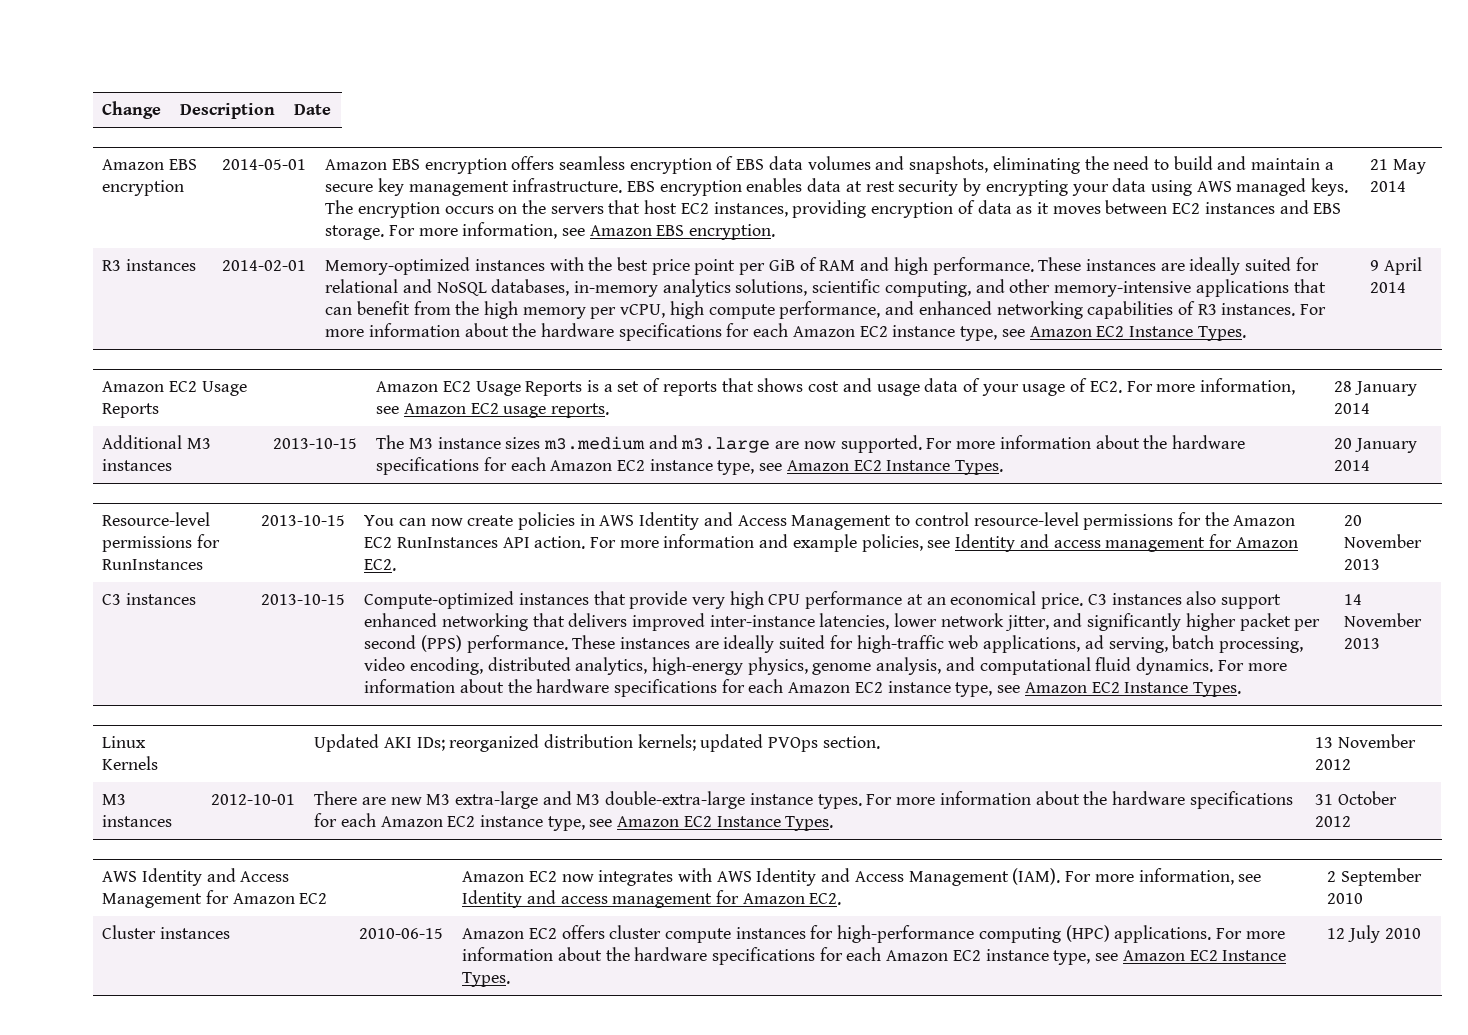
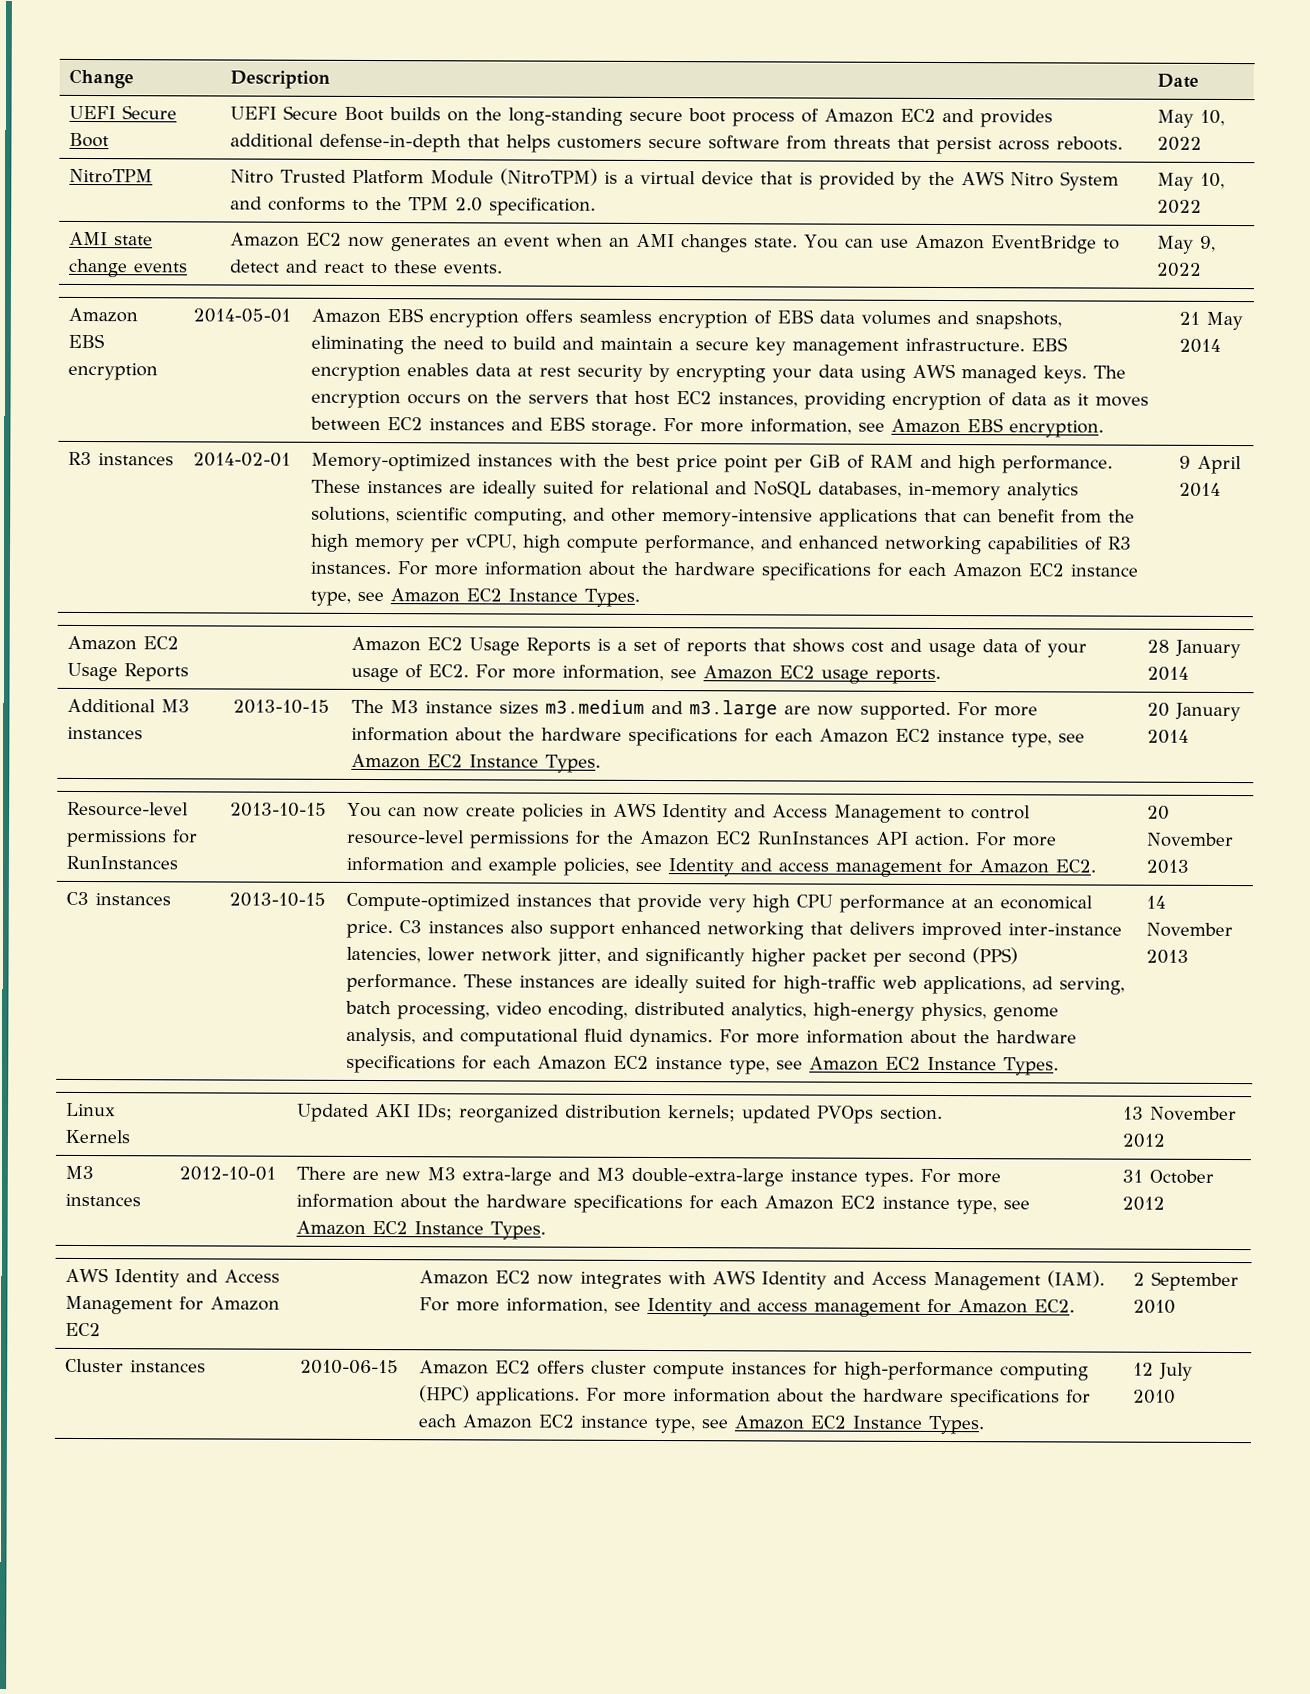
+ UEFI Secure Boot | UEFI Secure Boot builds on the long-standing secure boot process of Amazon EC2 and provides additional defense-in-depth that helps customers secure software from threats that persist across reboots. | May 10, 2022
+ NitroTPM | Nitro Trusted Platform Module (NitroTPM) is a virtual device that is provided by the AWS Nitro System and conforms to the TPM 2.0 specification. | May 10, 2022
+ AMI state change events | Amazon EC2 now generates an event when an AMI changes state. You can use Amazon EventBridge to detect and react to these events. | May 9, 2022

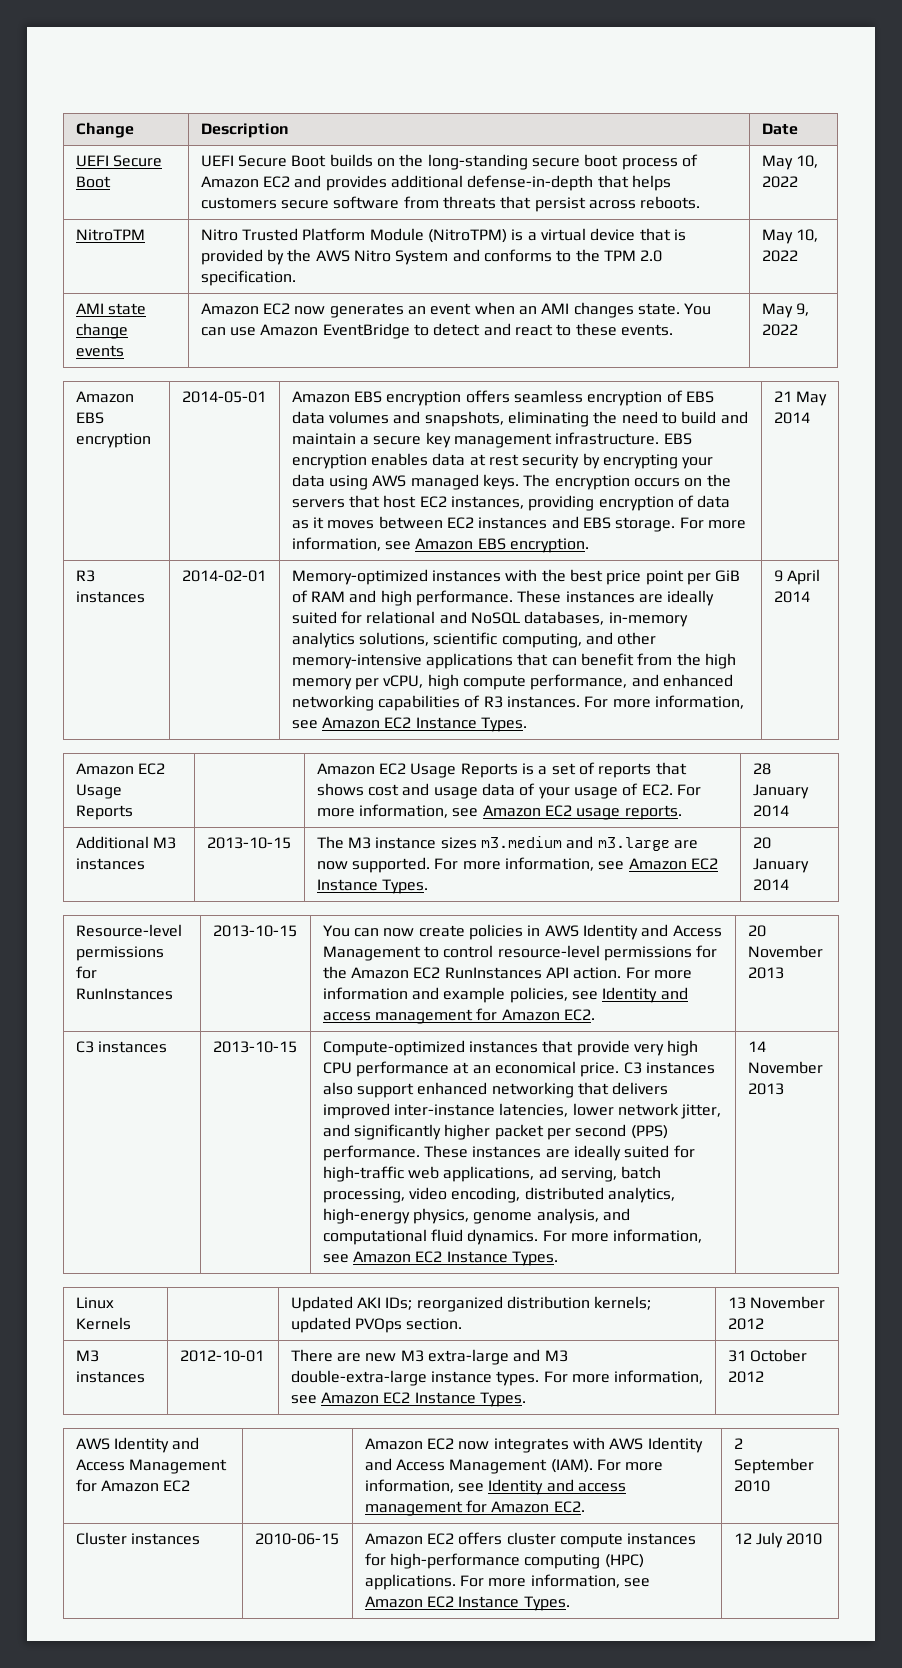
- These instances are ideally suited for relational and NoSQL databases, in-memory analytics solutions, scientific computing, and other memory-intensive applications that can benefit from the high memory per vCPU, high compute performance, and enhanced networking capabilities of R3 instances. For more information about the hardware specifications for each Amazon EC2 instance type, see Amazon EC2 Instance Types.
+ These instances are ideally suited for relational and NoSQL databases, in-memory analytics solutions, scientific computing, and other memory-intensive applications that can benefit from the high memory per vCPU, high compute performance, and enhanced networking capabilities of R3 instances. For more information, see Amazon EC2 Instance Types.
- Additional M3 instances | 2013-10-15 | The M3 instance sizes m3.medium and m3.large are now supported. For more information about the hardware specifications for each Amazon EC2 instance type, see Amazon EC2 Instance Types. | 20 January 2014
+ Additional M3 instances | 2013-10-15 | The M3 instance sizes m3.medium and m3.large are now supported. For more information, see Amazon EC2 Instance Types. | 20 January 2014
- These instances are ideally suited for high-traffic web applications, ad serving, batch processing, video encoding, distributed analytics, high-energy physics, genome analysis, and computational fluid dynamics. For more information about the hardware specifications for each Amazon EC2 instance type, see Amazon EC2 Instance Types.
+ These instances are ideally suited for high-traffic web applications, ad serving, batch processing, video encoding, distributed analytics, high-energy physics, genome analysis, and computational fluid dynamics. For more information, see Amazon EC2 Instance Types.
- M3 instances | 2012-10-01 | There are new M3 extra-large and M3 double-extra-large instance types. For more information about the hardware specifications for each Amazon EC2 instance type, see Amazon EC2 Instance Types. | 31 October 2012
+ M3 instances | 2012-10-01 | There are new M3 extra-large and M3 double-extra-large instance types. For more information, see Amazon EC2 Instance Types. | 31 October 2012
- Cluster instances | 2010-06-15 | Amazon EC2 offers cluster compute instances for high-performance computing (HPC) applications. For more information about the hardware specifications for each Amazon EC2 instance type, see Amazon EC2 Instance Types. | 12 July 2010
+ Cluster instances | 2010-06-15 | Amazon EC2 offers cluster compute instances for high-performance computing (HPC) applications. For more information, see Amazon EC2 Instance Types. | 12 July 2010

